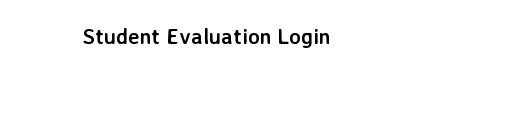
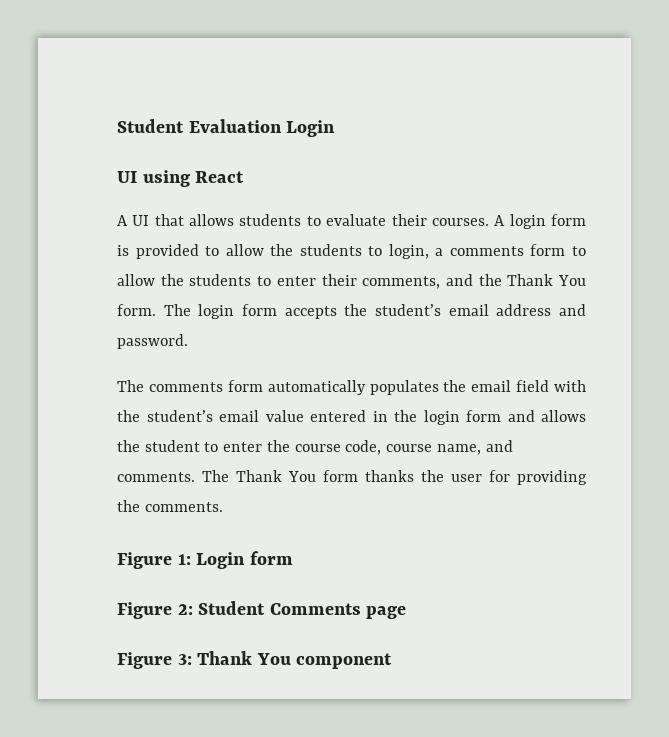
+ UI using React
+ A UI that allows students to evaluate their courses. A login form is provided to allow the students to login, a comments form to allow the students to enter their comments, and the Thank You form. The login form accepts the student’s email address and password.
+ The comments form automatically populates the email field with the student’s email value entered in the login form and allows the student to enter the course code, course name, and comments. The Thank You form thanks the user for providing the comments.
+ Figure 1: Login form
+ Figure 2: Student Comments page
+ Figure 3: Thank You component

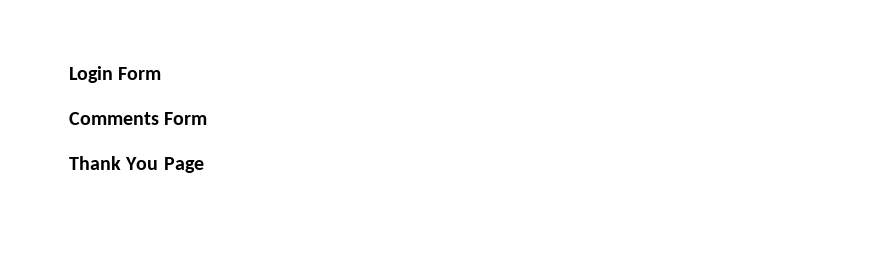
- Student Evaluation Login
- UI using React
- A UI that allows students to evaluate their courses. A login form is provided to allow the students to login, a comments form to allow the students to enter their comments, and the Thank You form. The login form accepts the student’s email address and password.
- The comments form automatically populates the email field with the student’s email value entered in the login form and allows the student to enter the course code, course name, and comments. The Thank You form thanks the user for providing the comments.
- Figure 1: Login form
- Figure 2: Student Comments page
- Figure 3: Thank You component
+ Login Form
+ Comments Form
+ Thank You Page

